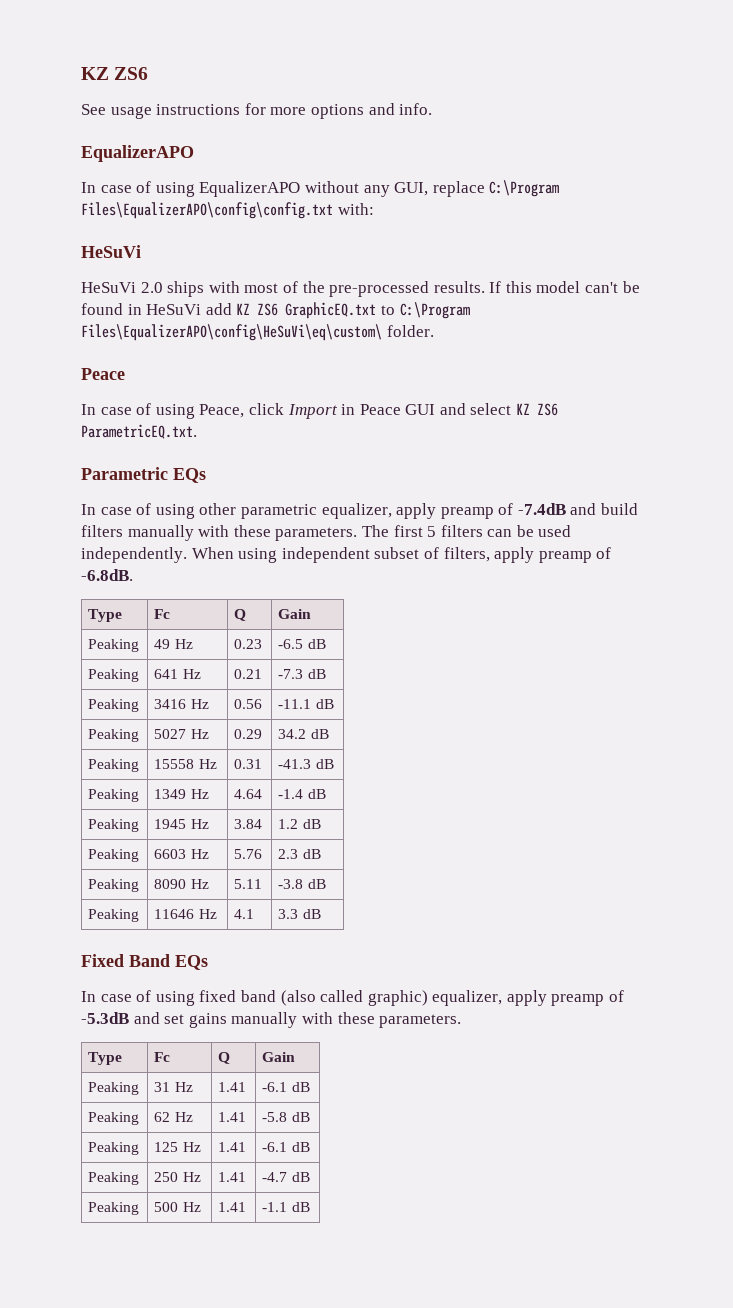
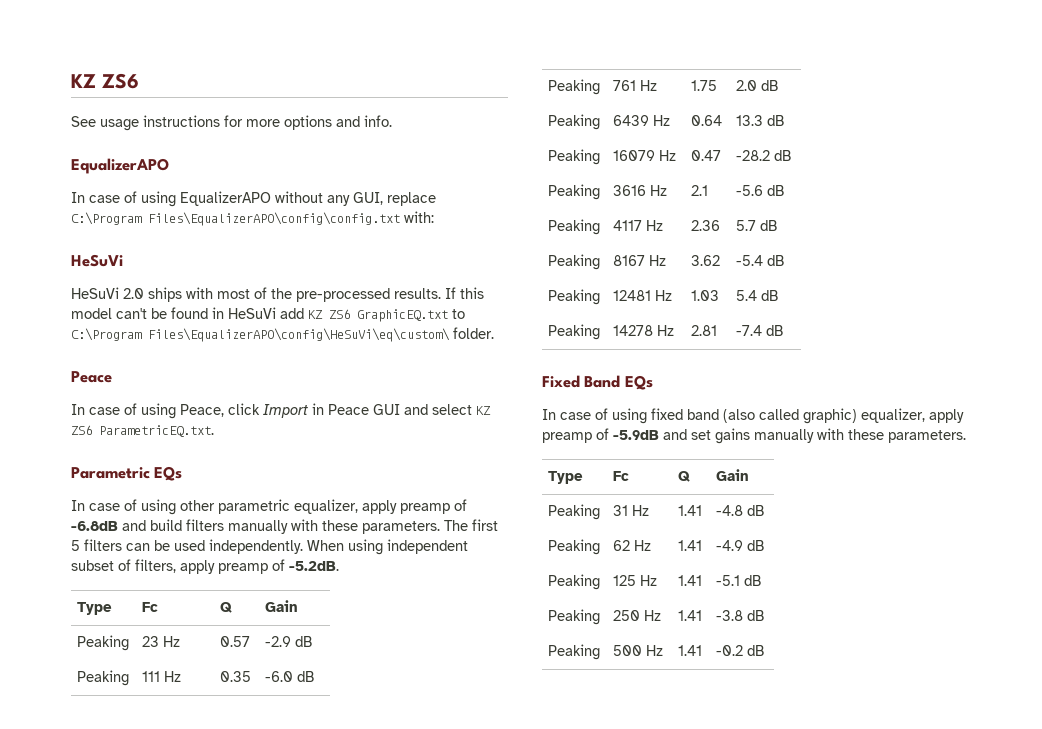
- In case of using other parametric equalizer, apply preamp of -7.4dB and build filters manually with these parameters.
+ In case of using other parametric equalizer, apply preamp of -6.8dB and build filters manually with these parameters.
- When using independent subset of filters, apply preamp of -6.8dB.
+ When using independent subset of filters, apply preamp of -5.2dB.
  Type | Fc | Q | Gain
- Peaking | 49 Hz | 0.23 | -6.5 dB
- Peaking | 641 Hz | 0.21 | -7.3 dB
- Peaking | 3416 Hz | 0.56 | -11.1 dB
- Peaking | 5027 Hz | 0.29 | 34.2 dB
- Peaking | 15558 Hz | 0.31 | -41.3 dB
- Peaking | 1349 Hz | 4.64 | -1.4 dB
- Peaking | 1945 Hz | 3.84 | 1.2 dB
- Peaking | 6603 Hz | 5.76 | 2.3 dB
- Peaking | 8090 Hz | 5.11 | -3.8 dB
- Peaking | 11646 Hz | 4.1 | 3.3 dB
+ Peaking | 23 Hz | 0.57 | -2.9 dB
+ Peaking | 111 Hz | 0.35 | -6.0 dB
+ Peaking | 761 Hz | 1.75 | 2.0 dB
+ Peaking | 6439 Hz | 0.64 | 13.3 dB
+ Peaking | 16079 Hz | 0.47 | -28.2 dB
+ Peaking | 3616 Hz | 2.1 | -5.6 dB
+ Peaking | 4117 Hz | 2.36 | 5.7 dB
+ Peaking | 8167 Hz | 3.62 | -5.4 dB
+ Peaking | 12481 Hz | 1.03 | 5.4 dB
+ Peaking | 14278 Hz | 2.81 | -7.4 dB
- In case of using fixed band (also called graphic) equalizer, apply preamp of -5.3dB and set gains manually with these parameters.
+ In case of using fixed band (also called graphic) equalizer, apply preamp of -5.9dB and set gains manually with these parameters.
- Peaking | 31 Hz | 1.41 | -6.1 dB
+ Peaking | 31 Hz | 1.41 | -4.8 dB
- Peaking | 62 Hz | 1.41 | -5.8 dB
+ Peaking | 62 Hz | 1.41 | -4.9 dB
- Peaking | 125 Hz | 1.41 | -6.1 dB
+ Peaking | 125 Hz | 1.41 | -5.1 dB
- Peaking | 250 Hz | 1.41 | -4.7 dB
+ Peaking | 250 Hz | 1.41 | -3.8 dB
- Peaking | 500 Hz | 1.41 | -1.1 dB
+ Peaking | 500 Hz | 1.41 | -0.2 dB

